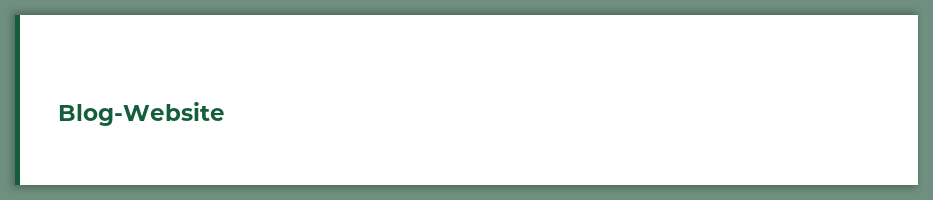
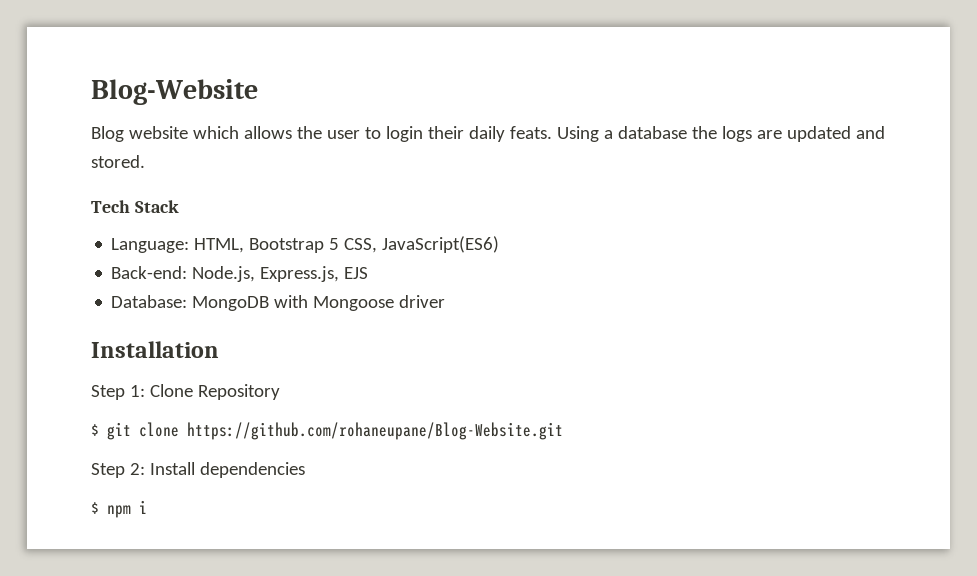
+ Blog website which allows the user to login their daily feats. Using a database the logs are updated and stored.
+ Tech Stack
+ Language: HTML, Bootstrap 5 CSS, JavaScript(ES6)
+ Back-end: Node.js, Express.js, EJS
+ Database: MongoDB with Mongoose driver
+ Installation
+ Step 1: Clone Repository
+ $ git clone https://github.com/rohaneupane/Blog-Website.git
+ Step 2: Install dependencies
+ $ npm i

